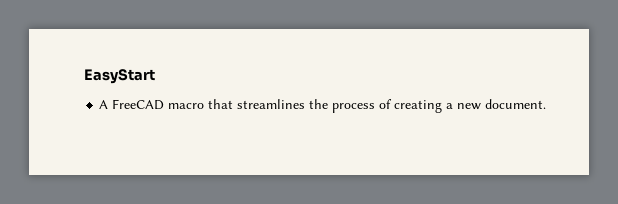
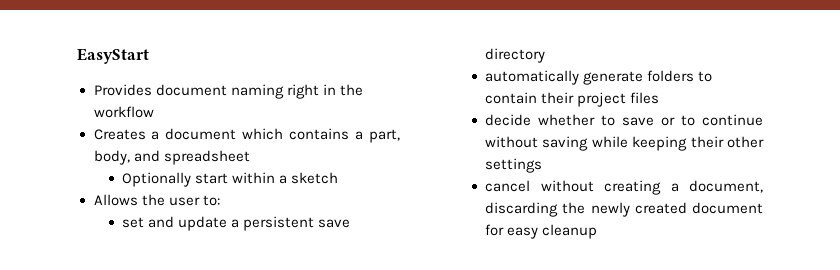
- A FreeCAD macro that streamlines the process of creating a new document.
+ Provides document naming right in the workflow
+ Creates a document which contains a part, body, and spreadsheet
+ Optionally start within a sketch
+ Allows the user to:
+ set and update a persistent save directory
+ automatically generate folders to contain their project files
+ decide whether to save or to continue without saving while keeping their other settings
+ cancel without creating a document, discarding the newly created document for easy cleanup

